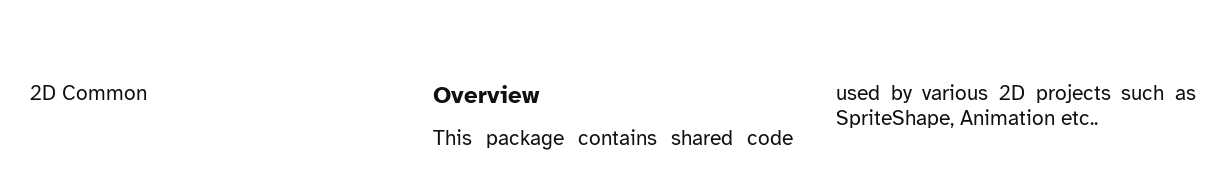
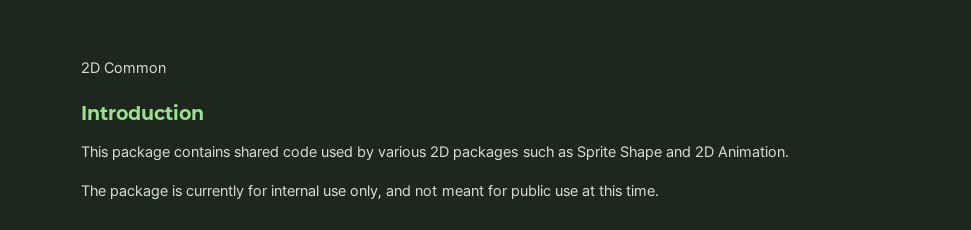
- Overview
+ Introduction
- This package contains shared code used by various 2D projects such as SpriteShape, Animation etc..
+ This package contains shared code used by various 2D packages such as Sprite Shape and 2D Animation.
+ The package is currently for internal use only, and not meant for public use at this time.

